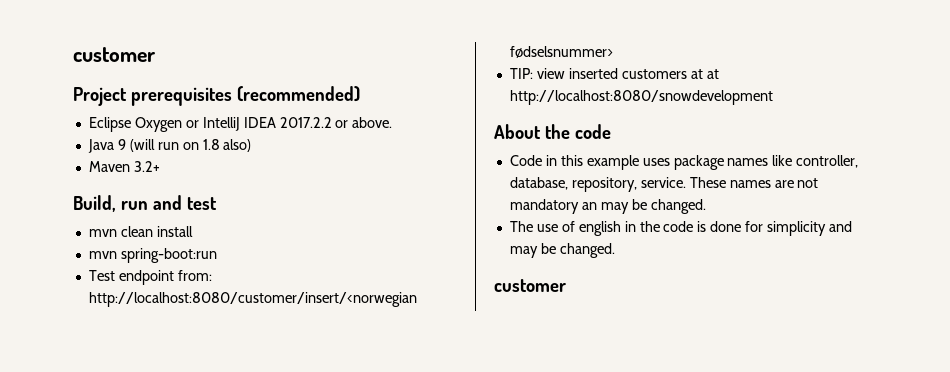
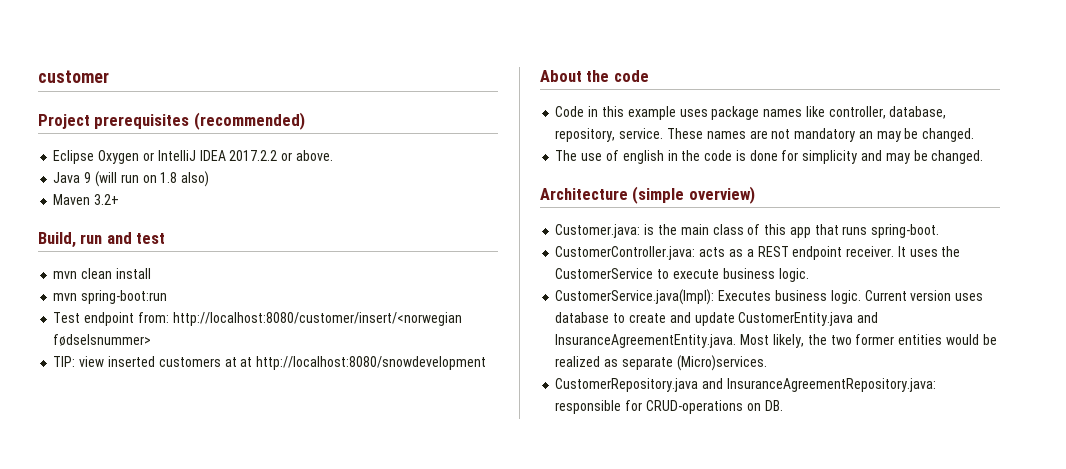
  The use of english in the code is done for simplicity and may be changed.
- customer
+ Architecture (simple overview)
+ Customer.java: is the main class of this app that runs spring-boot.
+ CustomerController.java: acts as a REST endpoint receiver. It uses the CustomerService to execute business logic.
+ CustomerService.java(Impl): Executes business logic. Current version uses database to create and update CustomerEntity.java and InsuranceAgreementEntity.java. Most likely, the two former entities would be realized as separate (Micro)services.
+ CustomerRepository.java and InsuranceAgreementRepository.java: responsible for CRUD-operations on DB.

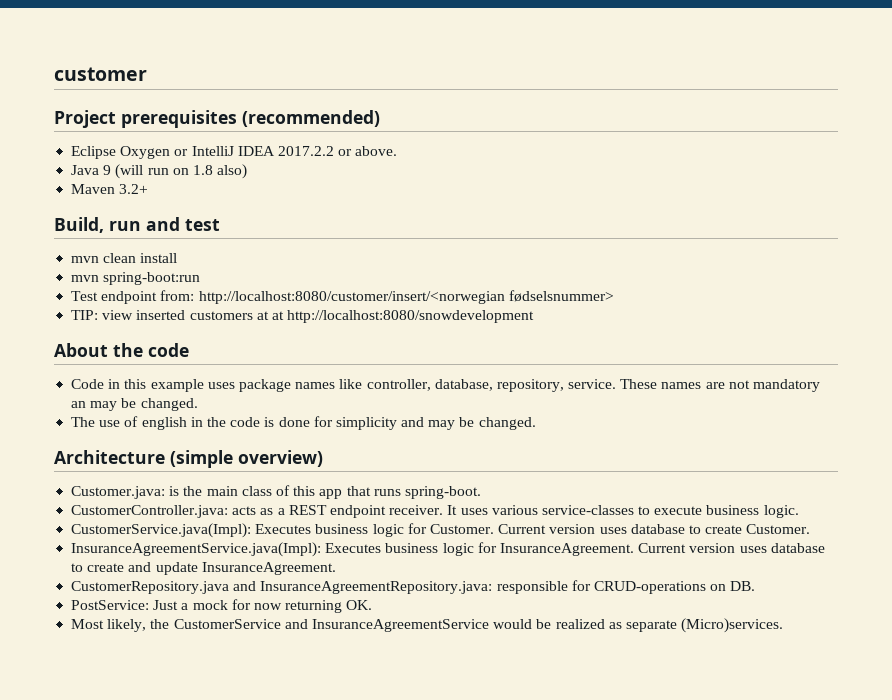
- It uses the CustomerService to execute business logic.
+ It uses various service-classes to execute business logic.
- CustomerService.java(Impl): Executes business logic.
+ CustomerService.java(Impl): Executes business logic for Customer. Current version uses database to create Customer.
+ InsuranceAgreementService.java(Impl): Executes business logic for InsuranceAgreement.
- Current version uses database to create and update CustomerEntity.java and InsuranceAgreementEntity.java. Most likely, the two former entities would be realized as separate (Micro)services.
+ Current version uses database to create and update InsuranceAgreement.
+ PostService: Just a mock for now returning OK.
+ Most likely, the CustomerService and InsuranceAgreementService would be realized as separate (Micro)services.

